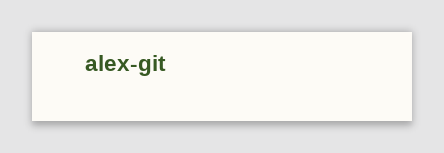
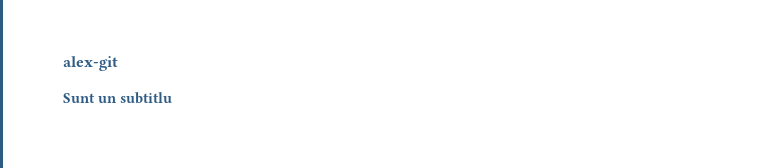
+ Sunt un subtitlu

